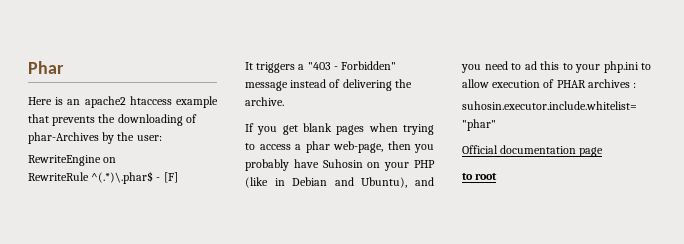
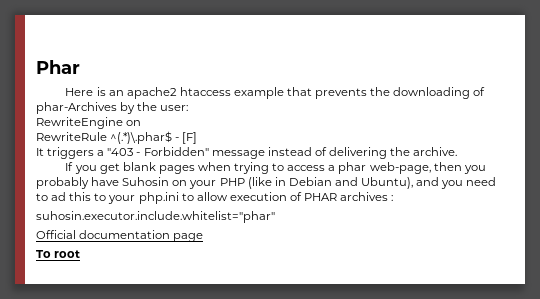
- to root
+ To root

